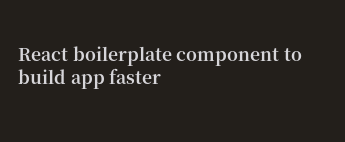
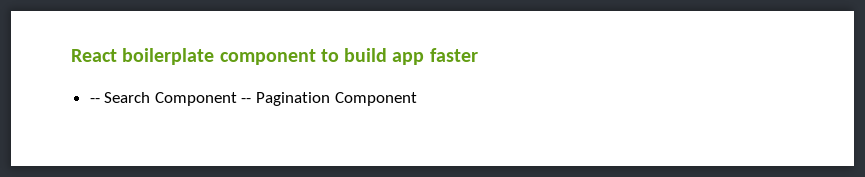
+ -- Search Component -- Pagination Component

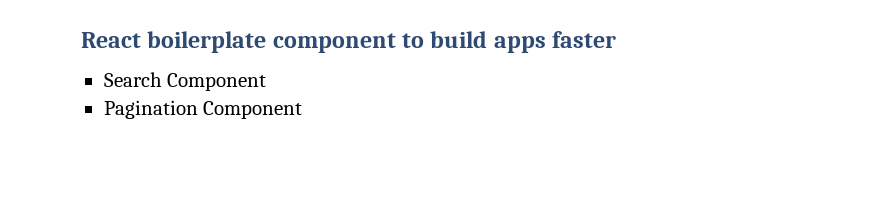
- React boilerplate component to build app faster
+ React boilerplate component to build apps faster
- -- Search Component -- Pagination Component
+ Search Component
+ Pagination Component

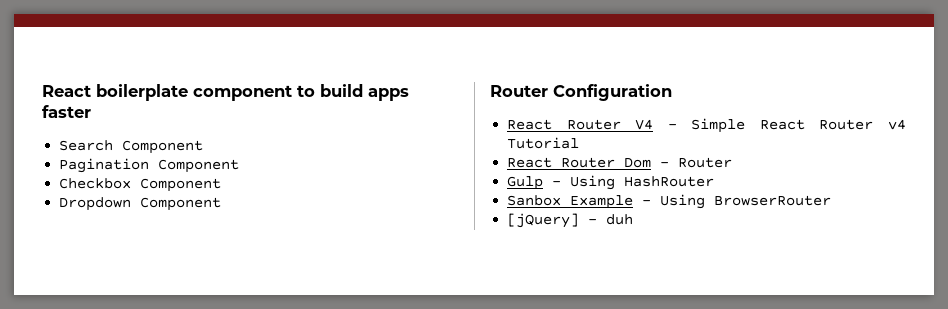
+ Checkbox Component
+ Dropdown Component
+ Router Configuration
+ React Router V4 - Simple React Router v4 Tutorial
+ React Router Dom - Router
+ Gulp - Using HashRouter
+ Sanbox Example - Using BrowserRouter
+ [jQuery] - duh

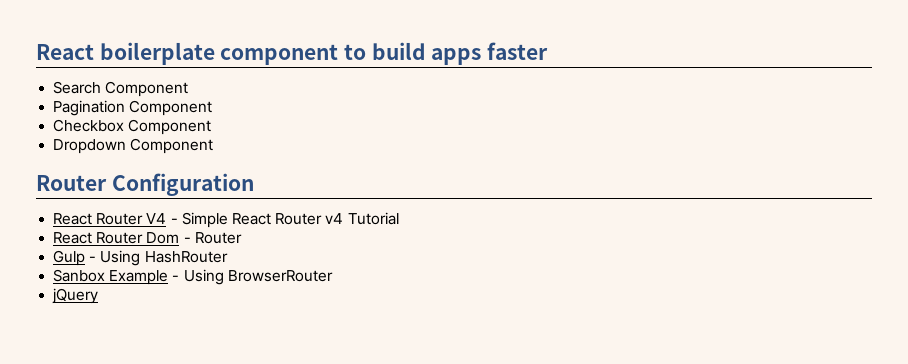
- [jQuery] - duh
+ jQuery

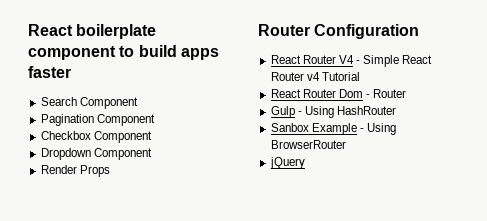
+ Render Props

